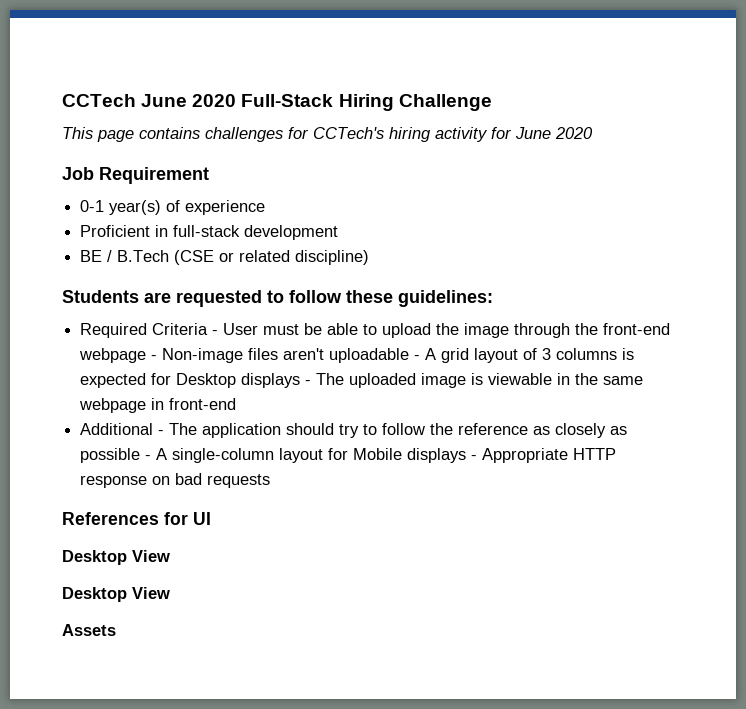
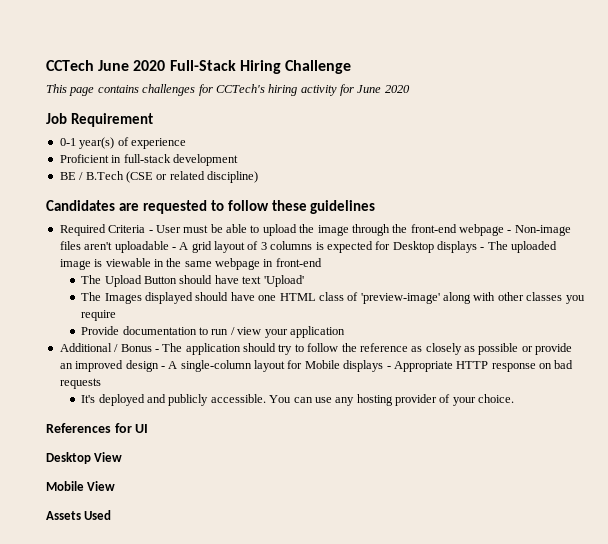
- Students are requested to follow these guidelines:
+ Candidates are requested to follow these guidelines
+ The Upload Button should have text 'Upload'
+ The Images displayed should have one HTML class of 'preview-image' along with other classes you require
+ Provide documentation to run / view your application
- Additional - The application should try to follow the reference as closely as possible - A single-column layout for Mobile displays - Appropriate HTTP response on bad requests
+ Additional / Bonus - The application should try to follow the reference as closely as possible or provide an improved design - A single-column layout for Mobile displays - Appropriate HTTP response on bad requests
+ It's deployed and publicly accessible. You can use any hosting provider of your choice.
  References for UI
  Desktop View
- Desktop View
+ Mobile View
- Assets
+ Assets Used

